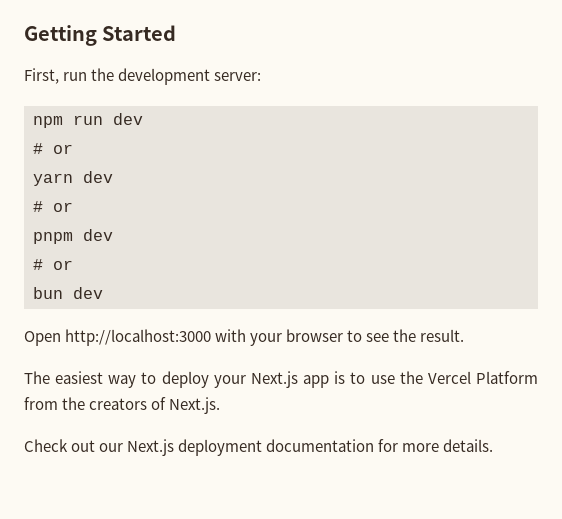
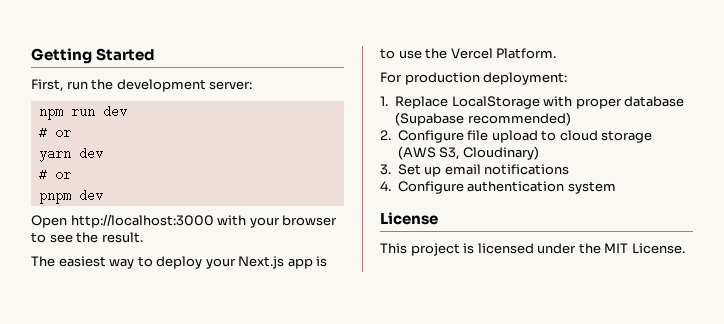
  pnpm dev
- # or
- bun dev
- The easiest way to deploy your Next.js app is to use the Vercel Platform from the creators of Next.js.
- Check out our Next.js deployment documentation for more details.
+ The easiest way to deploy your Next.js app is to use the Vercel Platform.
+ For production deployment:
+ 1. Replace LocalStorage with proper database (Supabase recommended)
+ 2. Configure file upload to cloud storage (AWS S3, Cloudinary)
+ 3. Set up email notifications
+ 4. Configure authentication system
+ License
+ This project is licensed under the MIT License.

